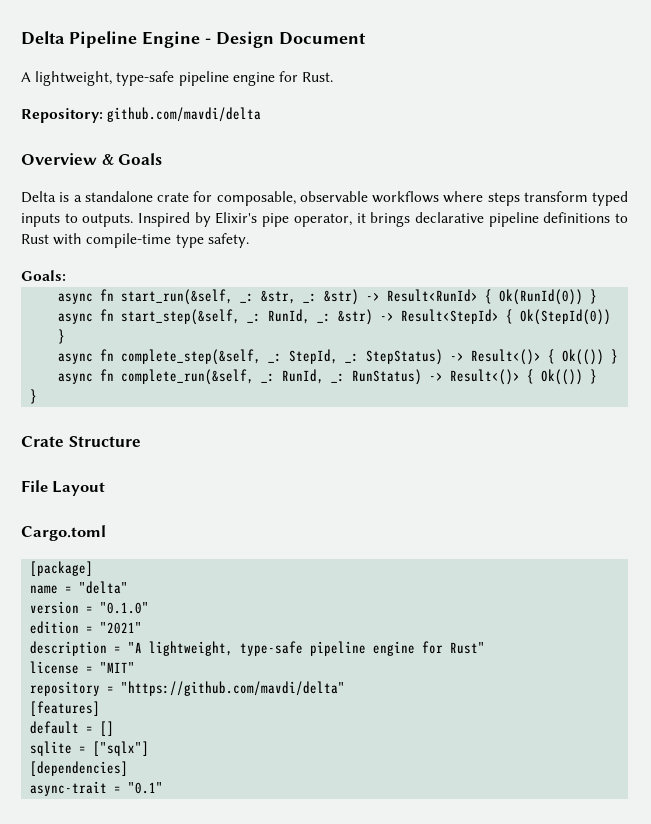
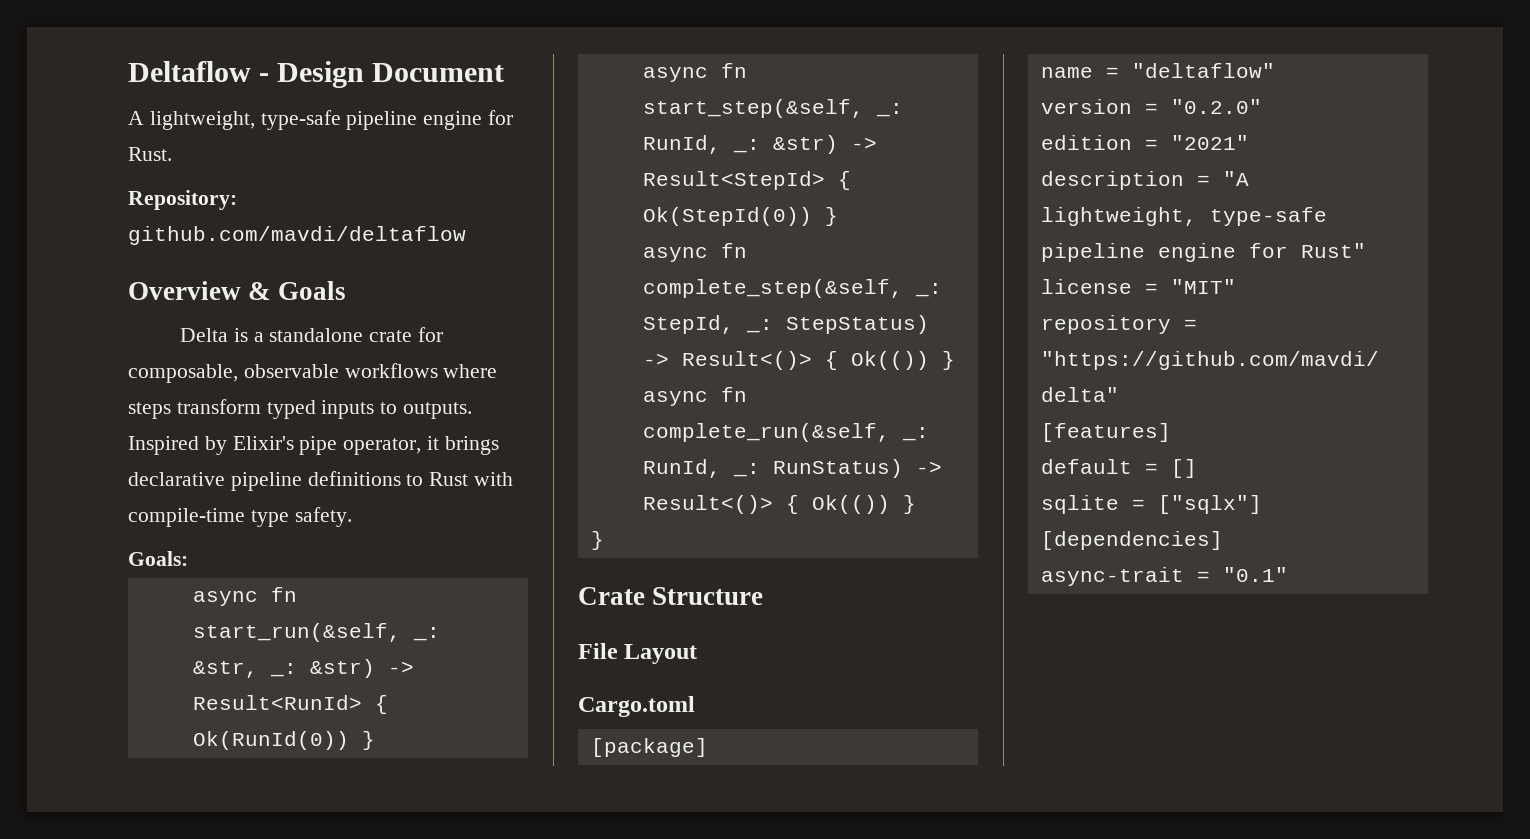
- Delta Pipeline Engine - Design Document
+ Deltaflow - Design Document
- Repository: github.com/mavdi/delta
+ Repository: github.com/mavdi/deltaflow
- name = "delta"
+ name = "deltaflow"
- version = "0.1.0"
+ version = "0.2.0"

